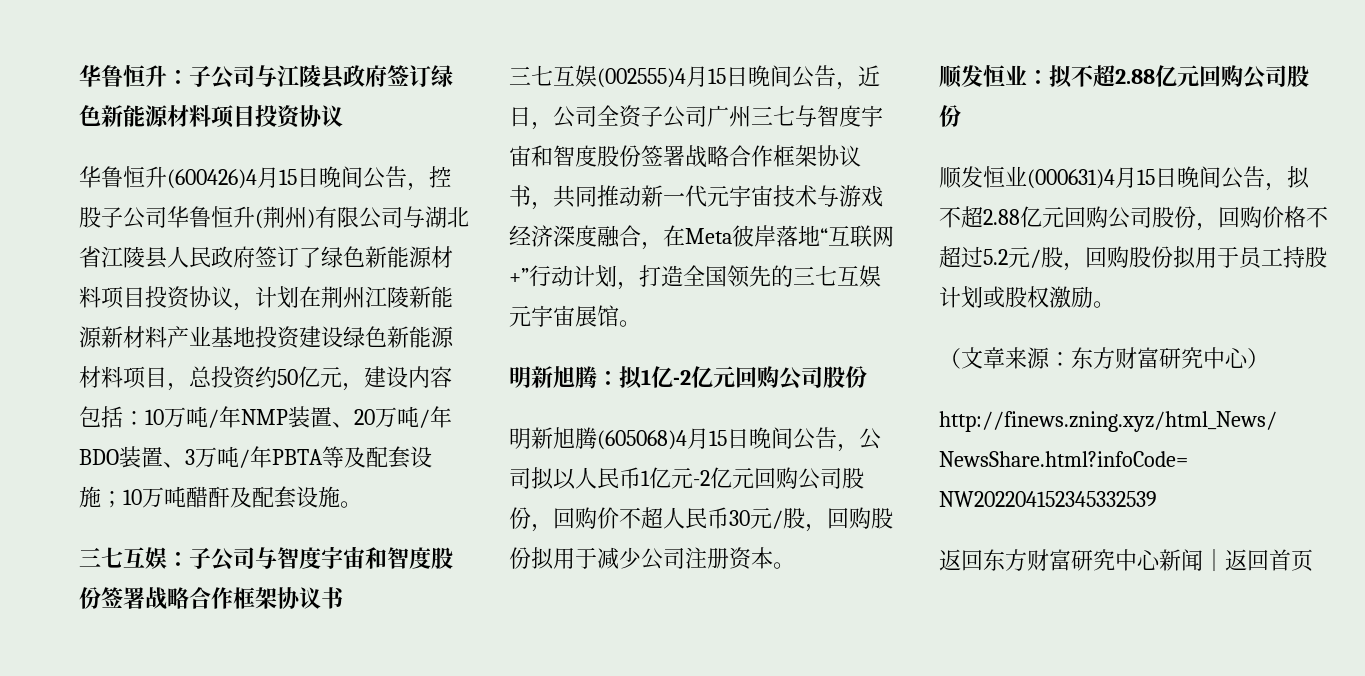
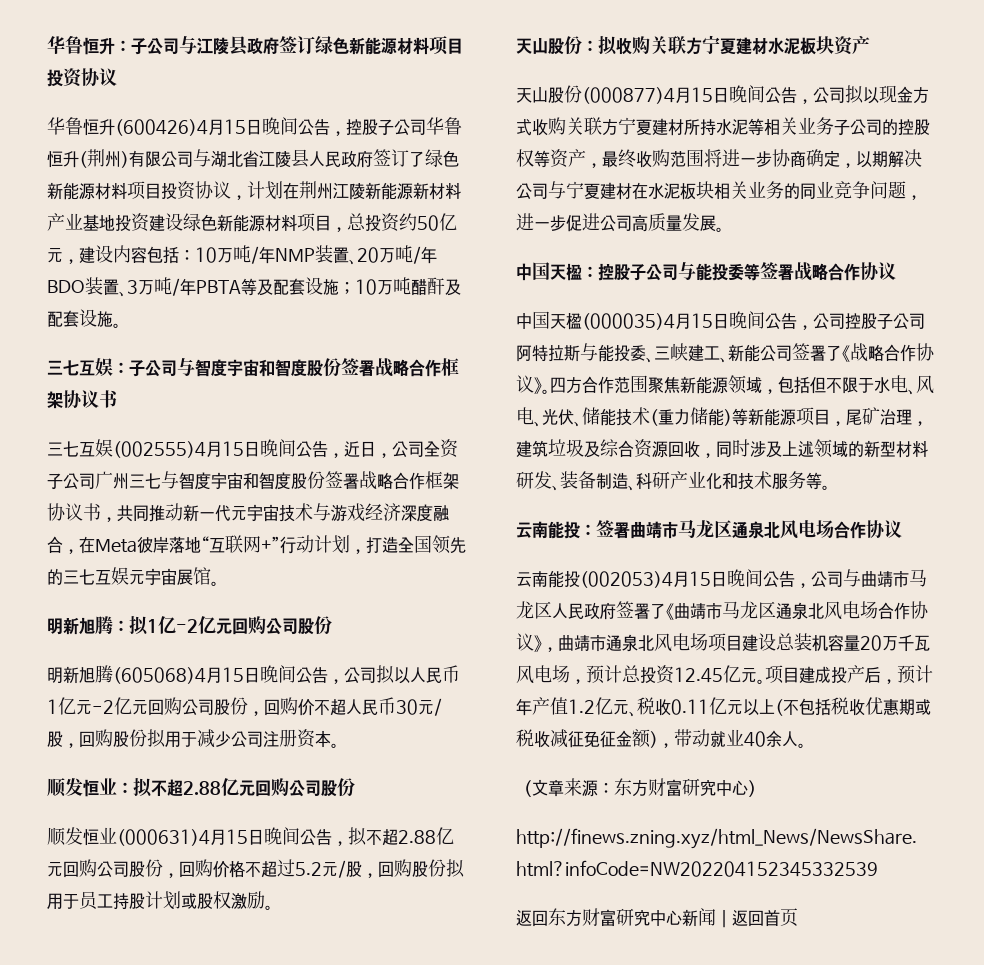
+ 天山股份：拟收购关联方宁夏建材水泥板块资产
+ 天山股份(000877)4月15日晚间公告，公司拟以现金方式收购关联方宁夏建材所持水泥等相关业务子公司的控股权等资产，最终收购范围将进一步协商确定，以期解决公司与宁夏建材在水泥板块相关业务的同业竞争问题，进一步促进公司高质量发展。
+ 中国天楹：控股子公司与能投委等签署战略合作协议
+ 中国天楹(000035)4月15日晚间公告，公司控股子公司阿特拉斯与能投委、三峡建工、新能公司签署了《战略合作协议》。四方合作范围聚焦新能源领域，包括但不限于水电、风电、光伏、储能技术(重力储能)等新能源项目，尾矿治理，建筑垃圾及综合资源回收，同时涉及上述领域的新型材料研发、装备制造、科研产业化和技术服务等。
+ 云南能投：签署曲靖市马龙区通泉北风电场合作协议
+ 云南能投(002053)4月15日晚间公告，公司与曲靖市马龙区人民政府签署了《曲靖市马龙区通泉北风电场合作协议》，曲靖市通泉北风电场项目建设总装机容量20万千瓦风电场，预计总投资12.45亿元。项目建成投产后，预计年产值1.2亿元、税收0.11亿元以上(不包括税收优惠期或税收减征免征金额)，带动就业40余人。

